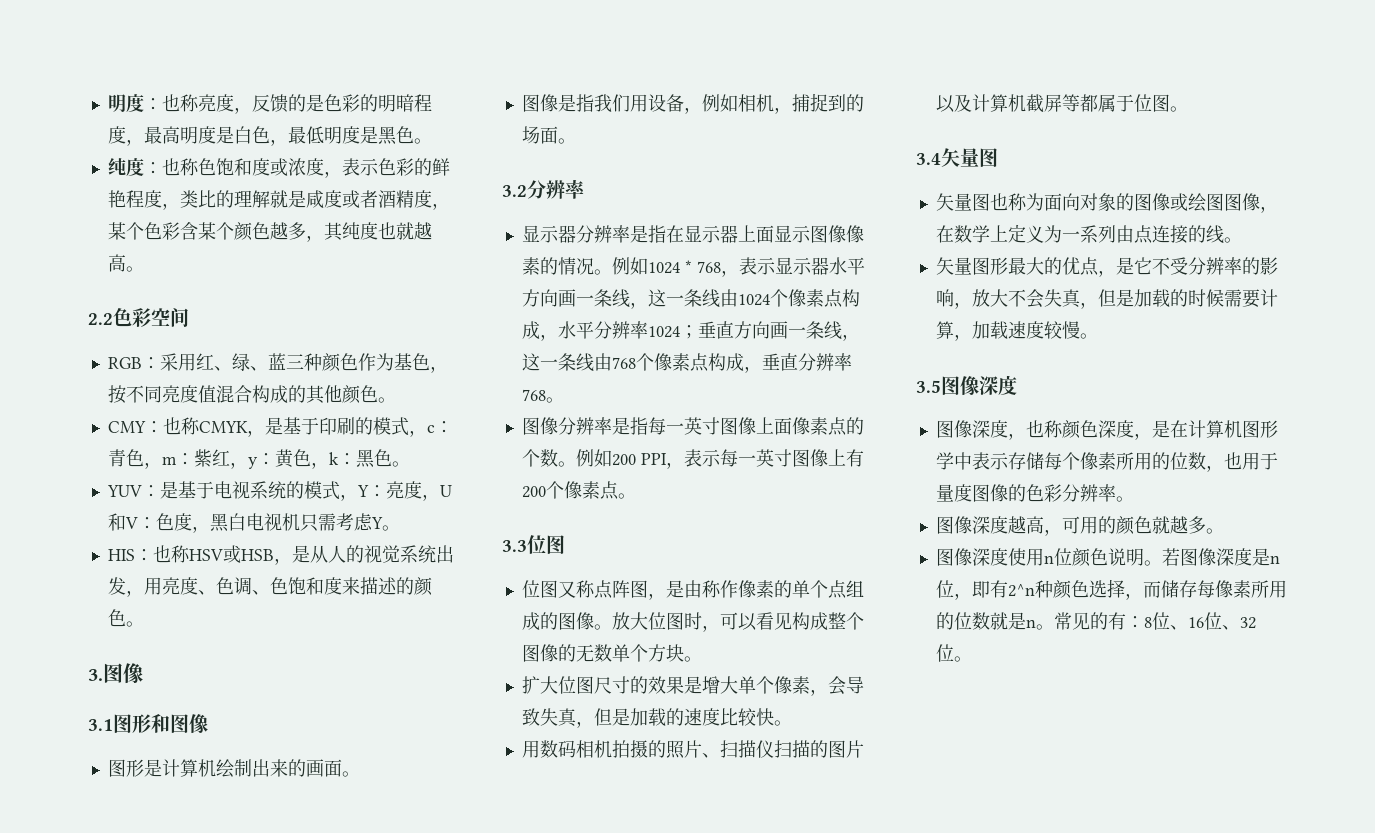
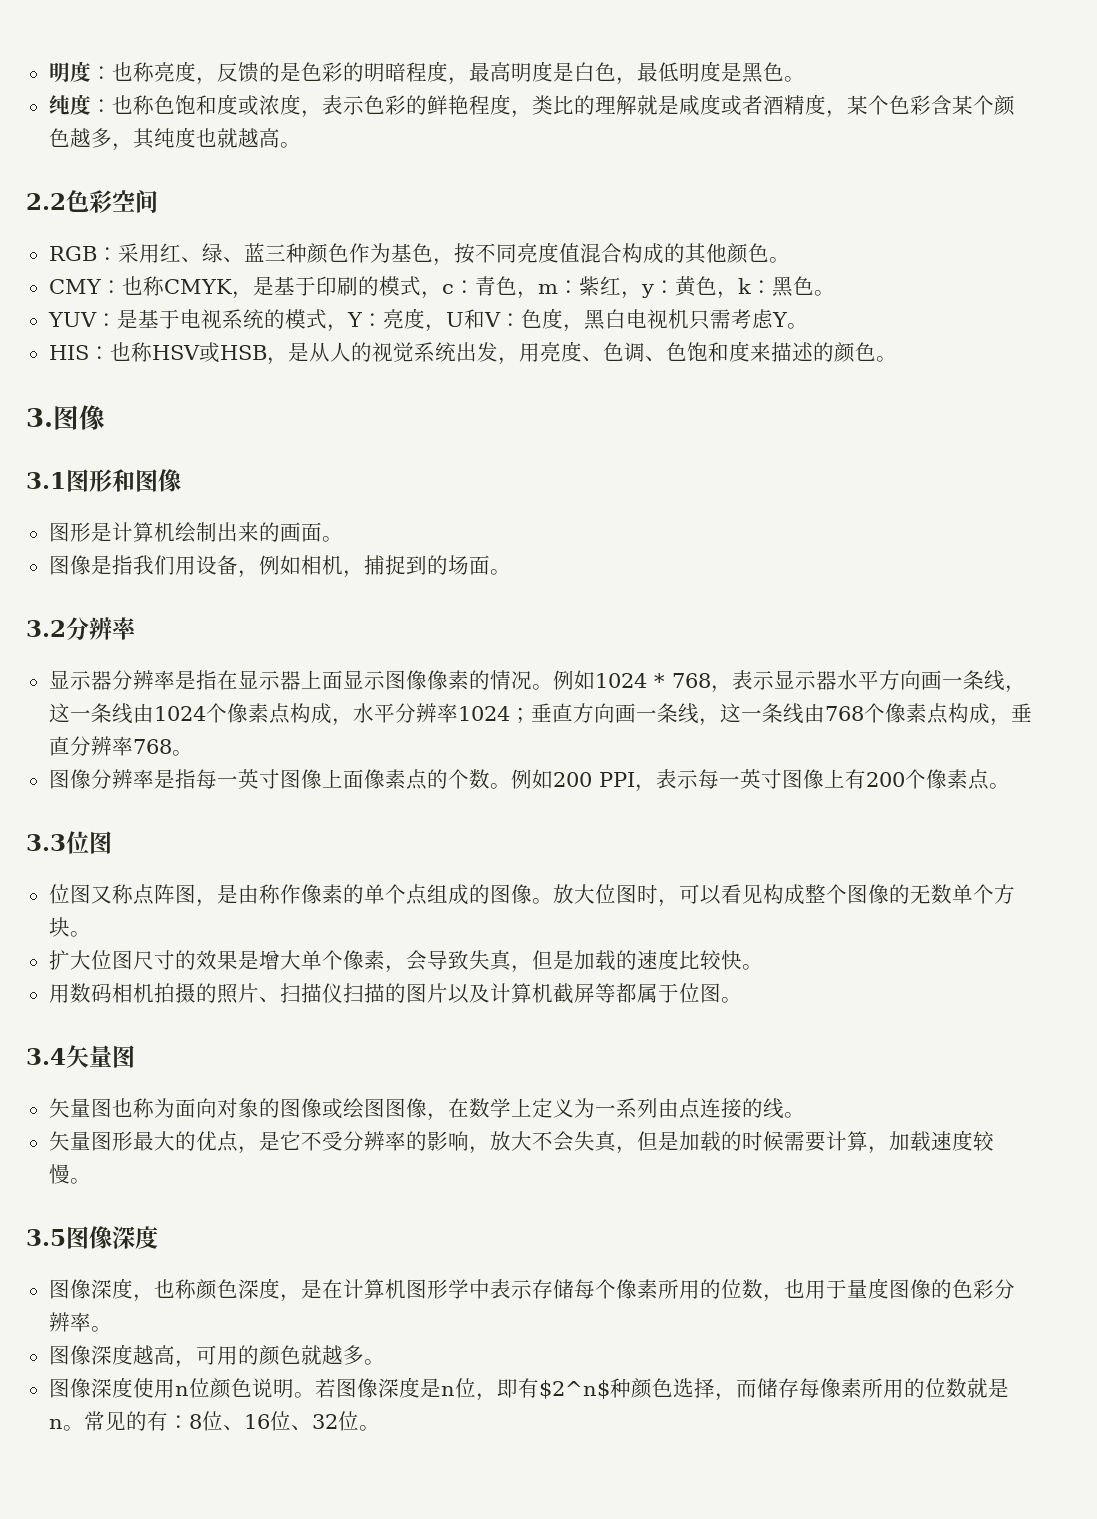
- 若图像深度是n位，即有2^n种颜色选择，而储存每像素所用的位数就是n。
+ 若图像深度是n位，即有$2^n$种颜色选择，而储存每像素所用的位数就是n。

